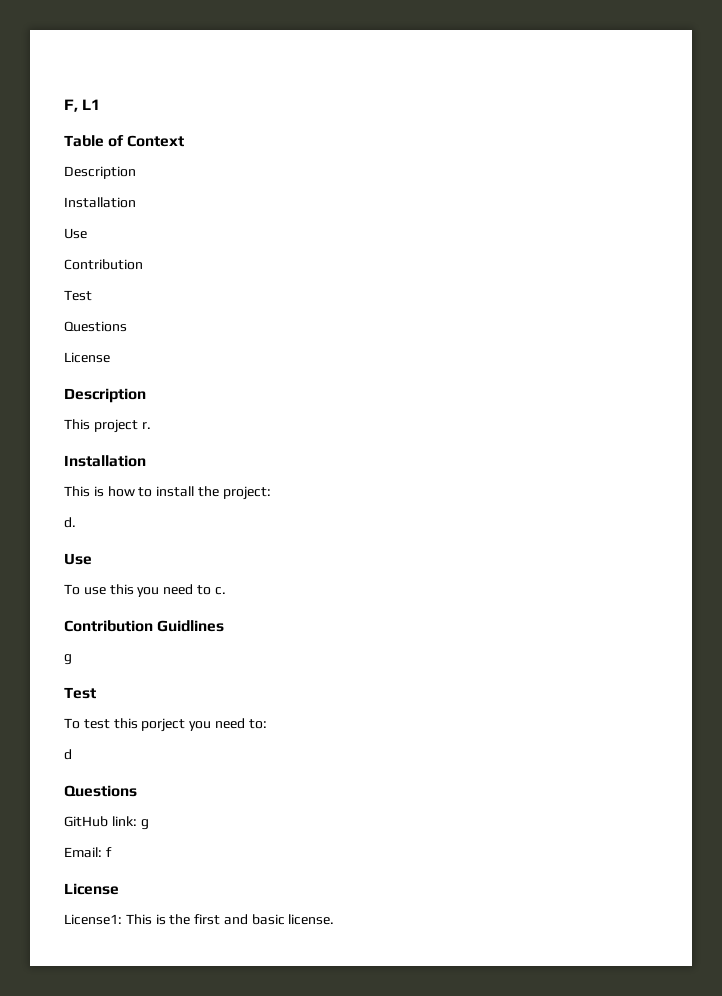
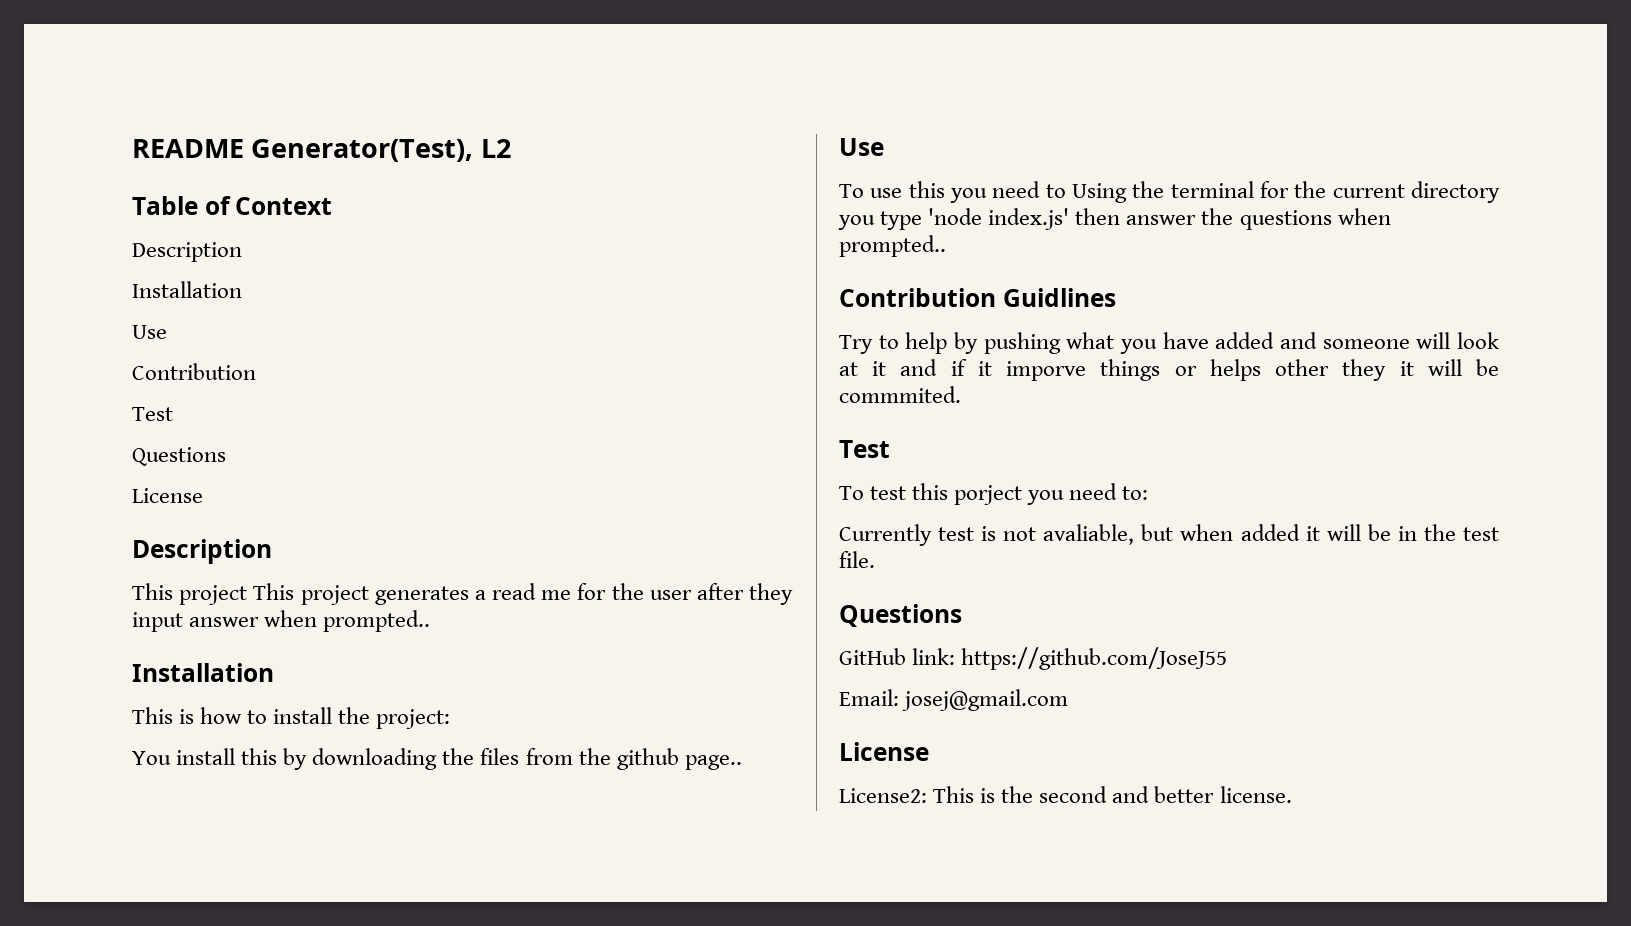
- F, L1
+ README Generator(Test), L2
- This project r.
+ This project This project generates a read me for the user after they input answer when prompted..
- d.
+ You install this by downloading the files from the github page..
- To use this you need to c.
+ To use this you need to Using the terminal for the current directory you type 'node index.js' then answer the questions when prompted..
  Contribution Guidlines
- g
+ Try to help by pushing what you have added and someone will look at it and if it imporve things or helps other they it will be commmited.
- d
+ Currently test is not avaliable, but when added it will be in the test file.
- GitHub link: g
+ GitHub link: https://github.com/JoseJ55
- Email: f
+ Email: josej@gmail.com
  License
- License1: This is the first and basic license.
+ License2: This is the second and better license.

